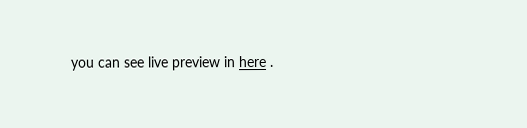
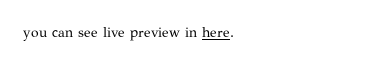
- you can see live preview in here .
+ you can see live preview in here.

